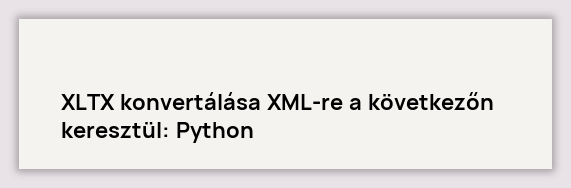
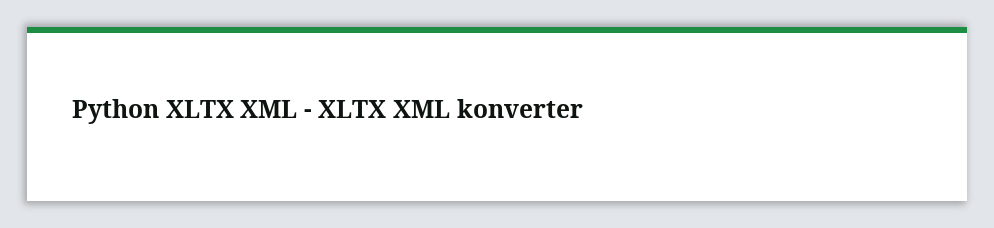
- XLTX konvertálása XML-re a következőn keresztül: Python
+ Python XLTX XML - XLTX XML konverter

